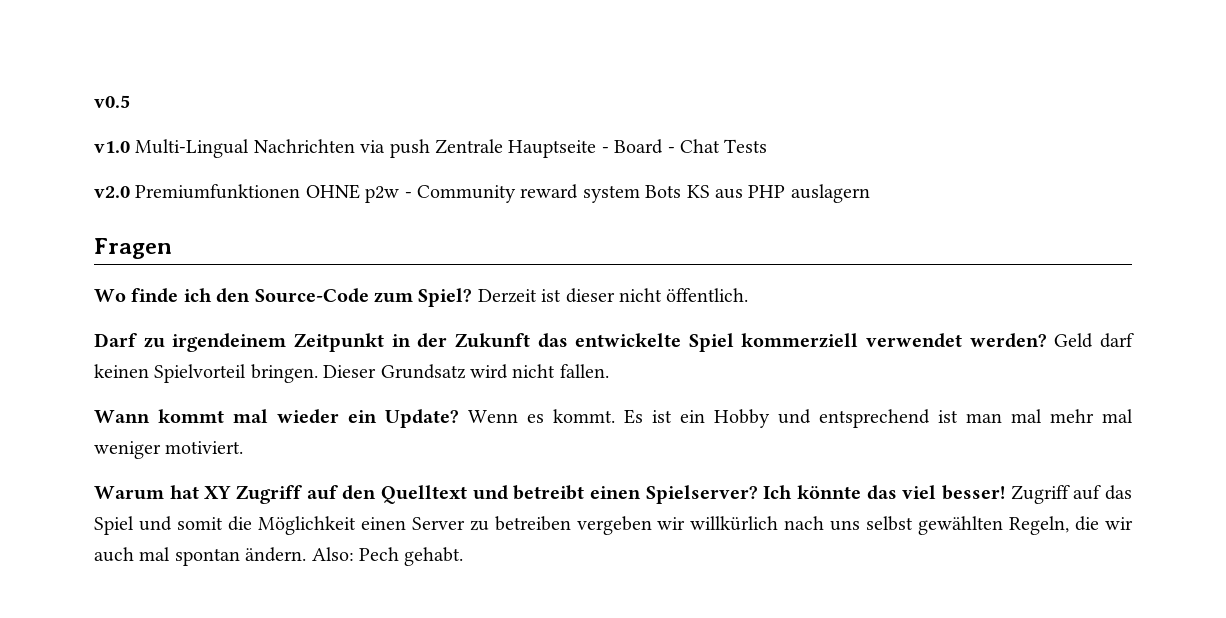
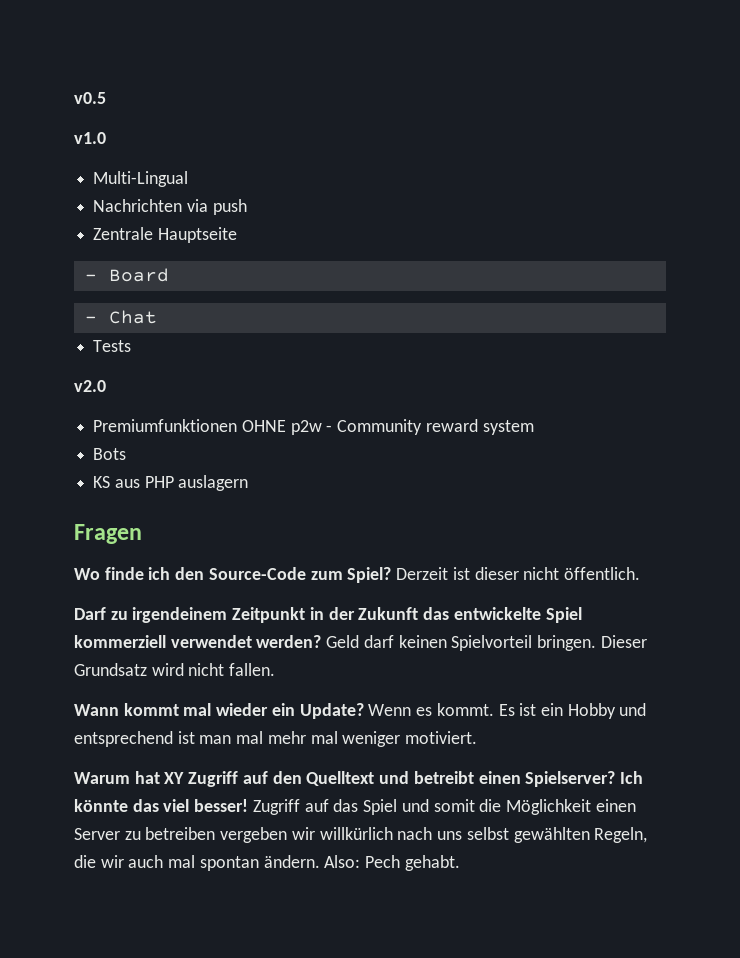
- v1.0 Multi-Lingual Nachrichten via push Zentrale Hauptseite - Board - Chat Tests
+ v1.0
+ Multi-Lingual
+ Nachrichten via push
+ Zentrale Hauptseite
+ - Board
+ - Chat
+ Tests
- v2.0 Premiumfunktionen OHNE p2w - Community reward system Bots KS aus PHP auslagern
+ v2.0
+ Premiumfunktionen OHNE p2w - Community reward system
+ Bots
+ KS aus PHP auslagern

